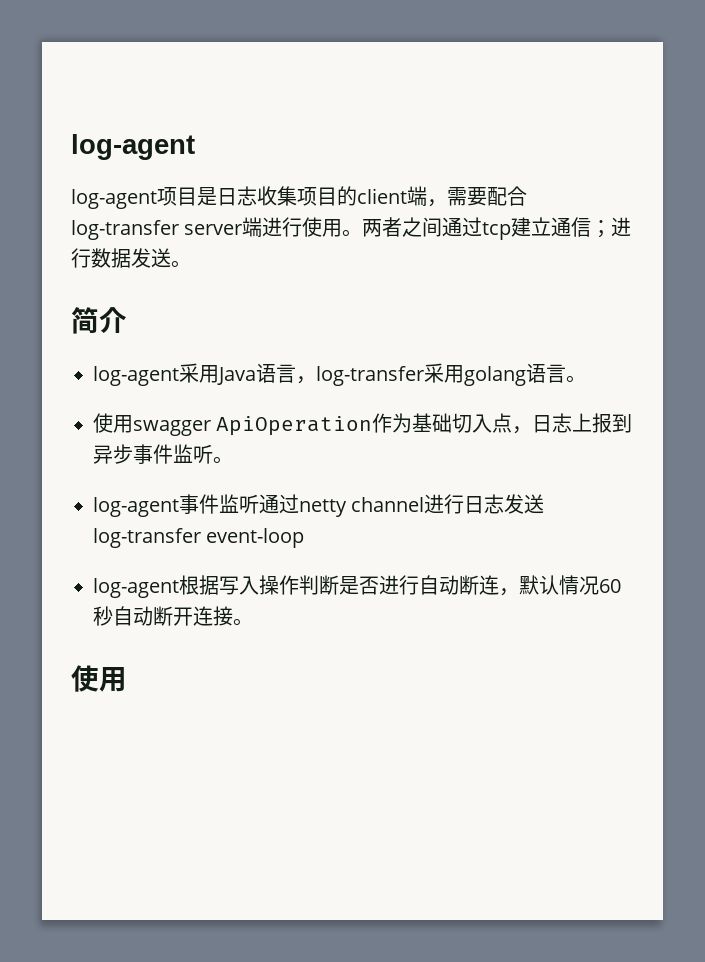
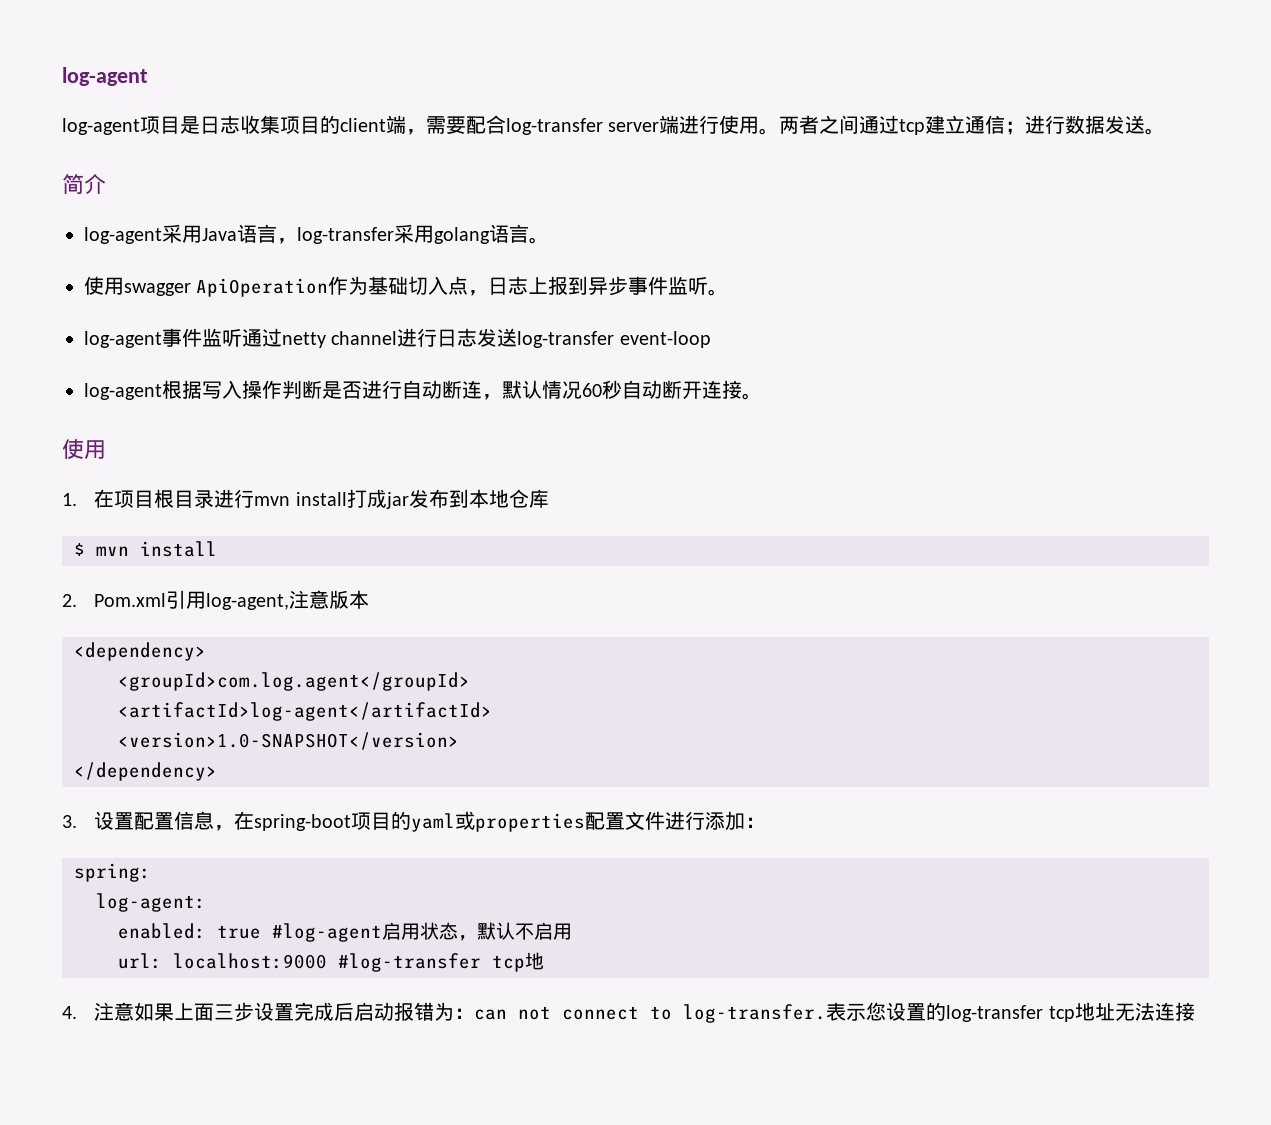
+ 1.在项目根目录进行mvn install打成jar发布到本地仓库
+ $ mvn install
+ 2. Pom.xml引用log-agent,注意版本
+ <dependency>
+ <groupId>com.log.agent</groupId>
+ <artifactId>log-agent</artifactId>
+ <version>1.0-SNAPSHOT</version>
+ </dependency>
+ 3.设置配置信息，在spring-boot项目的yaml或properties配置文件进行添加：
+ spring:
+ log-agent:
+ enabled: true #log-agent启用状态，默认不启用
+ url: localhost:9000 #log-transfer tcp地
+ 4.注意如果上面三步设置完成后启动报错为：can not connect to log-transfer.表示您设置的log-transfer tcp地址无法连接

